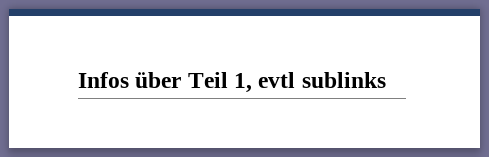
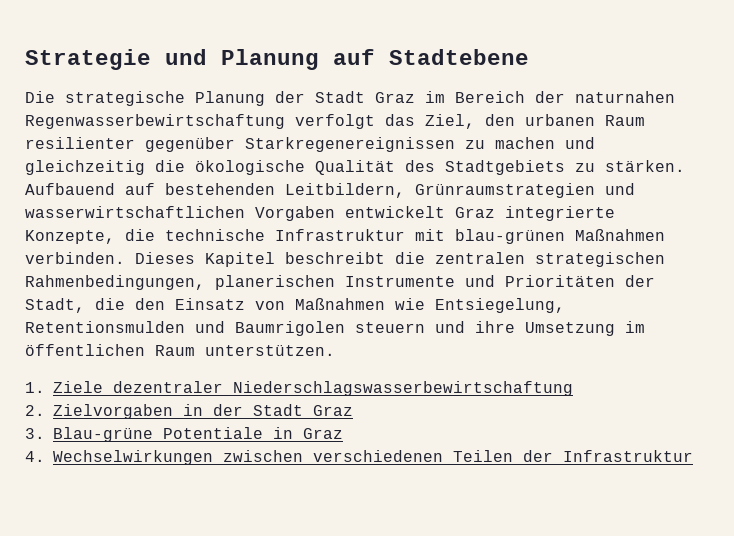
- Infos über Teil 1, evtl sublinks
+ Strategie und Planung auf Stadtebene
+ Die strategische Planung der Stadt Graz im Bereich der naturnahen Regenwasserbewirtschaftung verfolgt das Ziel, den urbanen Raum resilienter gegenüber Starkregenereignissen zu machen und gleichzeitig die ökologische Qualität des Stadtgebiets zu stärken. Aufbauend auf bestehenden Leitbildern, Grünraumstrategien und wasserwirtschaftlichen Vorgaben entwickelt Graz integrierte Konzepte, die technische Infrastruktur mit blau-grünen Maßnahmen verbinden. Dieses Kapitel beschreibt die zentralen strategischen Rahmenbedingungen, planerischen Instrumente und Prioritäten der Stadt, die den Einsatz von Maßnahmen wie Entsiegelung, Retentionsmulden und Baumrigolen steuern und ihre Umsetzung im öffentlichen Raum unterstützen.
+ 1. Ziele dezentraler Niederschlagswasserbewirtschaftung
+ 2. Zielvorgaben in der Stadt Graz
+ 3. Blau-grüne Potentiale in Graz
+ 4. Wechselwirkungen zwischen verschiedenen Teilen der Infrastruktur

